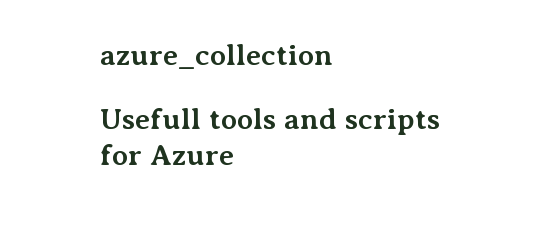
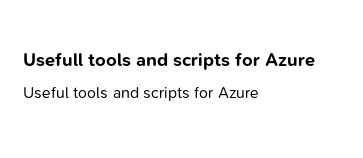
- azure_collection
+ Useful tools and scripts for Azure

